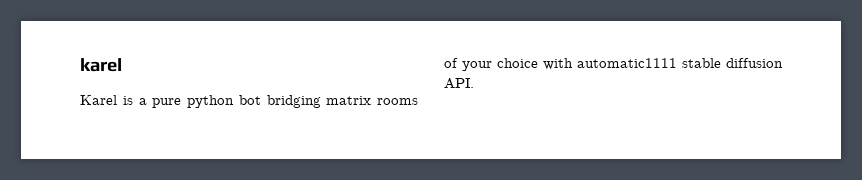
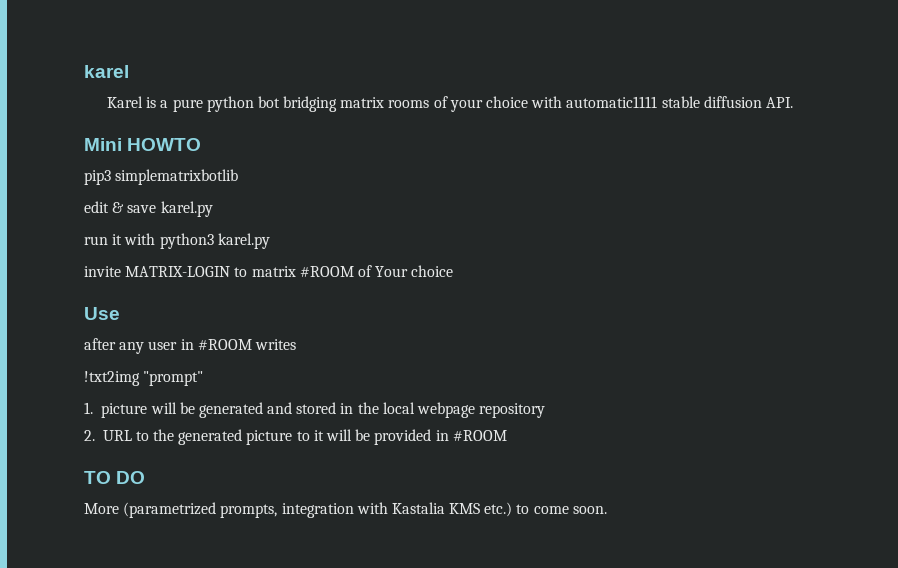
+ Mini HOWTO
+ pip3 simplematrixbotlib
+ edit & save karel.py
+ run it with python3 karel.py
+ invite MATRIX-LOGIN to matrix #ROOM of Your choice
+ Use
+ after any user in #ROOM writes
+ !txt2img "prompt"
+ 1. picture will be generated and stored in the local webpage repository
+ 2. URL to the generated picture to it will be provided in #ROOM
+ TO DO
+ More (parametrized prompts, integration with Kastalia KMS etc.) to come soon.

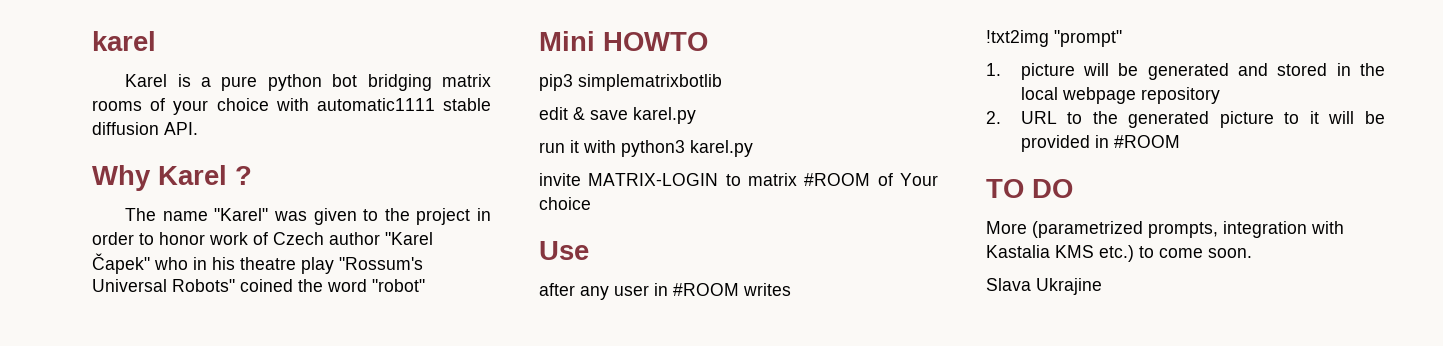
+ Why Karel ?
+ The name "Karel" was given to the project in order to honor work of Czech author "Karel Čapek" who in his theatre play "Rossum's Universal Robots" coined the word "robot"
+ Slava Ukrajine

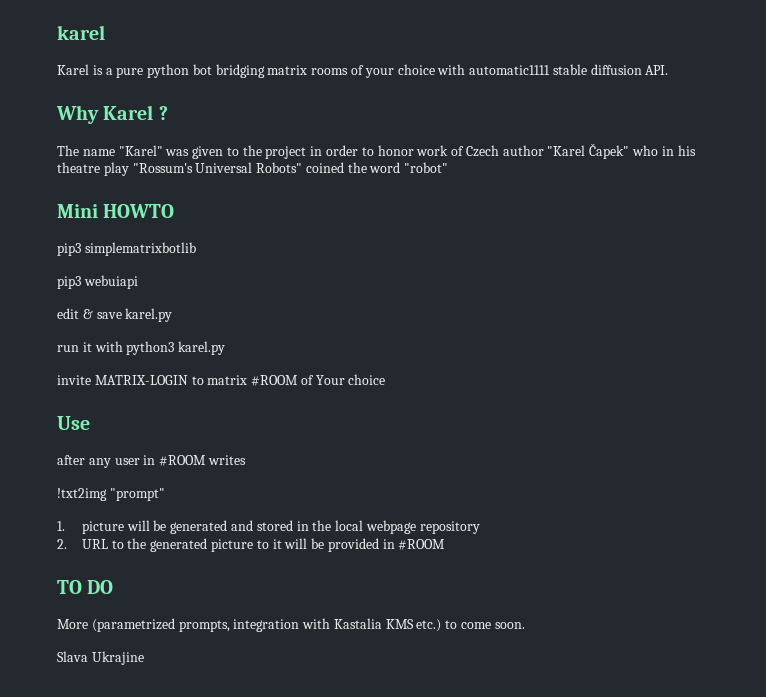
+ pip3 webuiapi

